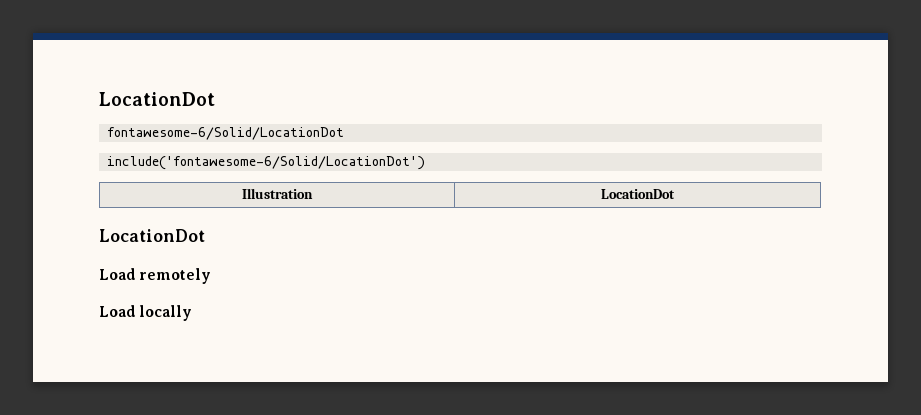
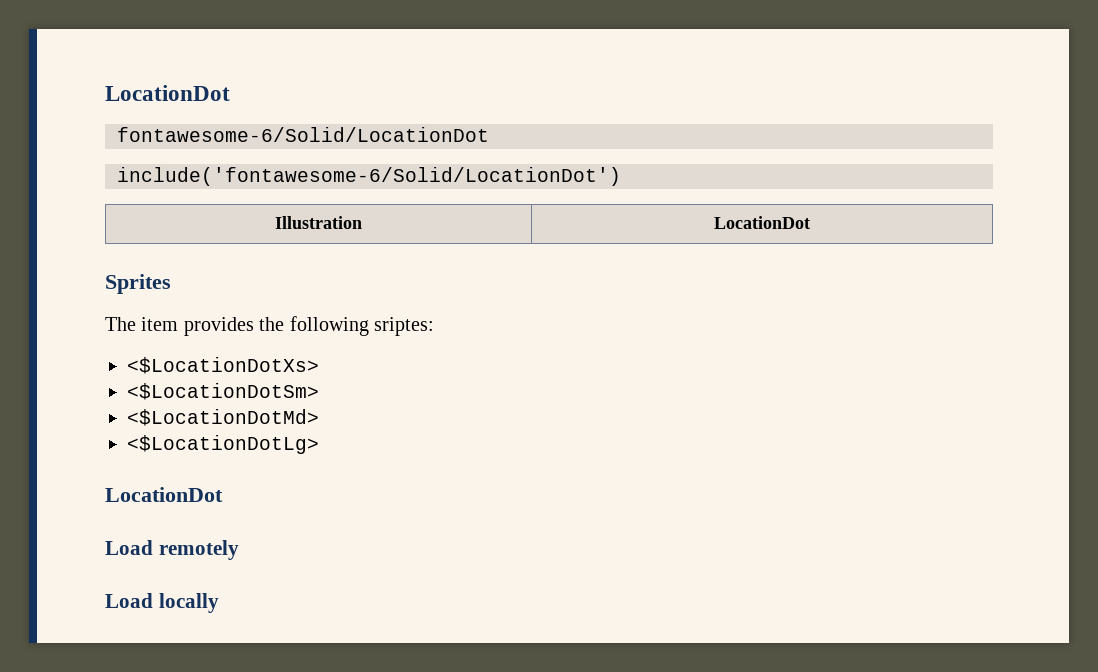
+ Sprites
+ The item provides the following sriptes:
+ <$LocationDotXs>
+ <$LocationDotSm>
+ <$LocationDotMd>
+ <$LocationDotLg>

